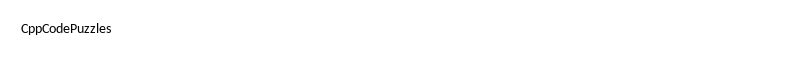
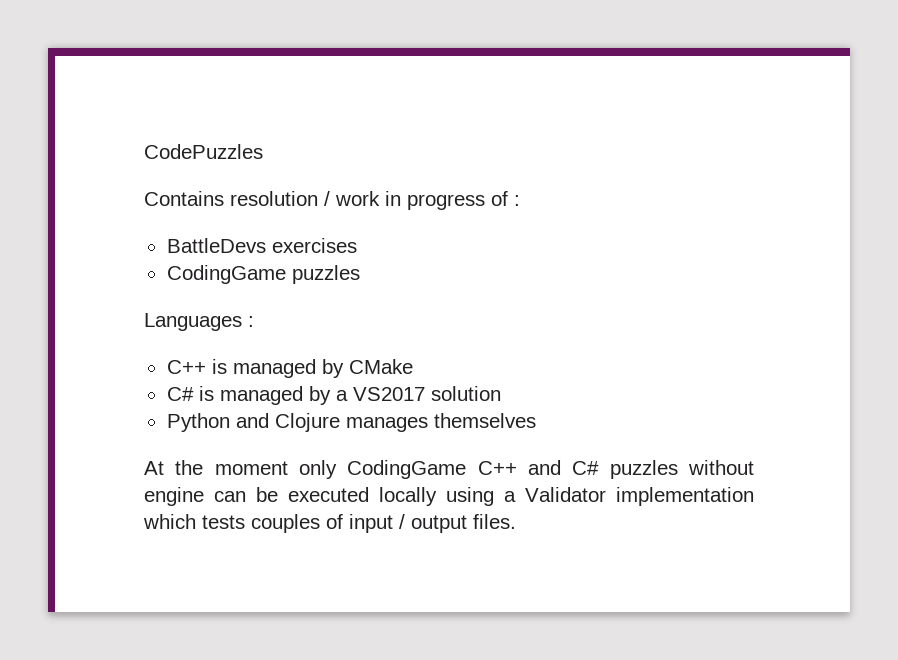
- CppCodePuzzles
+ CodePuzzles
+ Contains resolution / work in progress of :
+ BattleDevs exercises
+ CodingGame puzzles
+ Languages :
+ C++ is managed by CMake
+ C# is managed by a VS2017 solution
+ Python and Clojure manages themselves
+ At the moment only CodingGame C++ and C# puzzles without engine can be executed locally using a Validator implementation which tests couples of input / output files.

